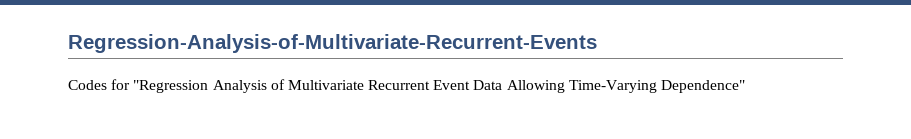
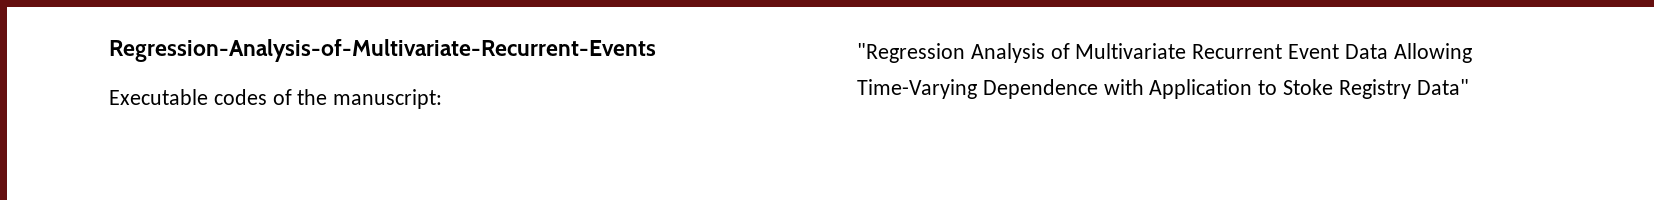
- Codes for "Regression Analysis of Multivariate Recurrent Event Data Allowing Time-Varying Dependence"
+ Executable codes of the manuscript:
+ "Regression Analysis of Multivariate Recurrent Event Data Allowing Time-Varying Dependence with Application to Stoke Registry Data"

